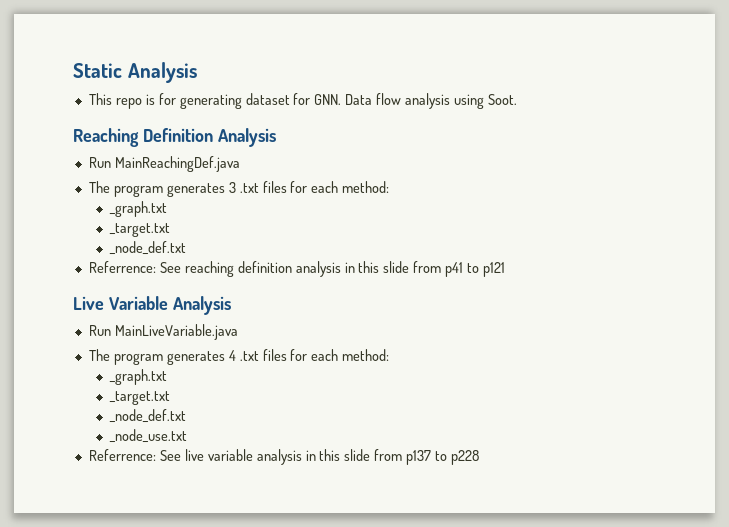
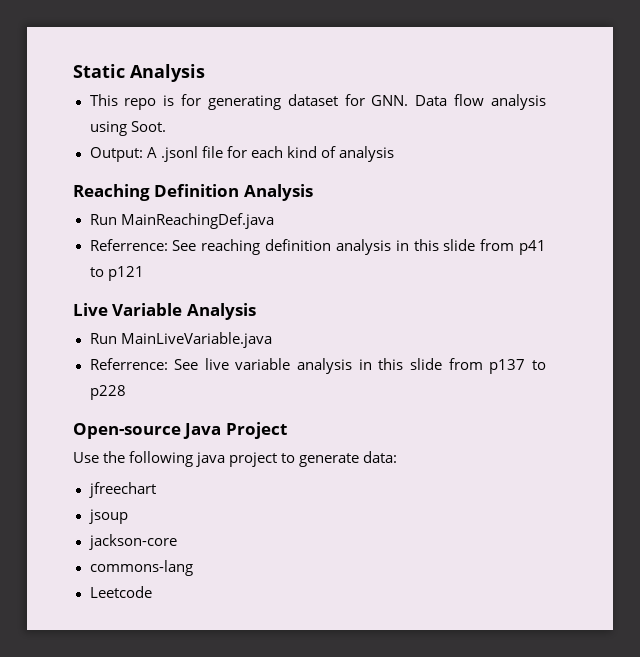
+ Output: A .jsonl file for each kind of analysis
- The program generates 3 .txt files for each method:
- _graph.txt
- _target.txt
- _node_def.txt
- The program generates 4 .txt files for each method:
- _graph.txt
- _target.txt
- _node_def.txt
- _node_use.txt
+ Open-source Java Project
+ Use the following java project to generate data:
+ jfreechart
+ jsoup
+ jackson-core
+ commons-lang
+ Leetcode

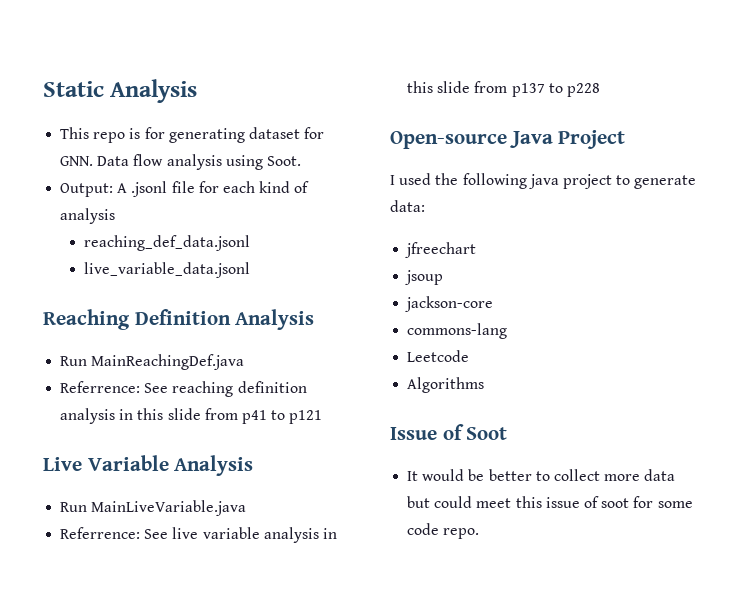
+ reaching_def_data.jsonl
+ live_variable_data.jsonl
- Use the following java project to generate data:
+ I used the following java project to generate data:
+ Algorithms
+ Issue of Soot
+ It would be better to collect more data but could meet this issue of soot for some code repo.

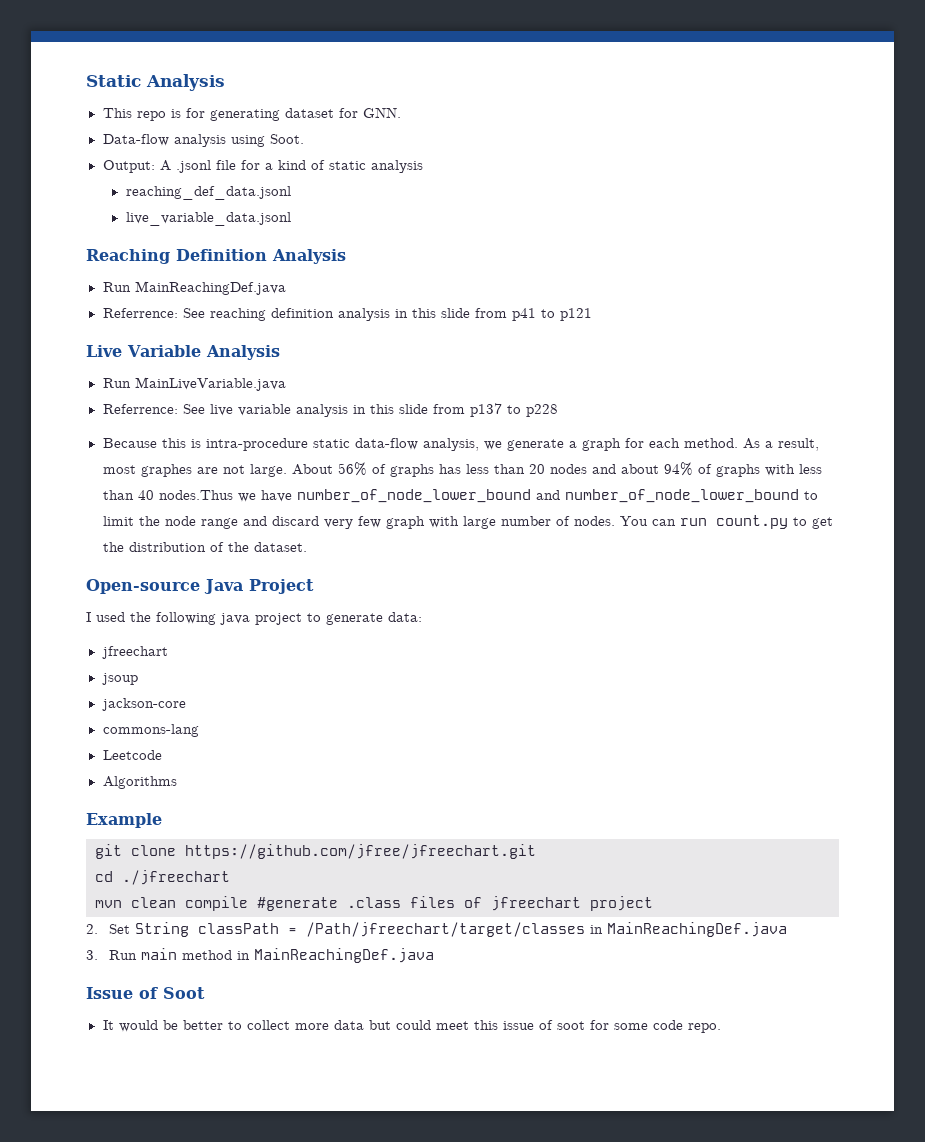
- This repo is for generating dataset for GNN. Data flow analysis using Soot.
+ This repo is for generating dataset for GNN.
+ Data-flow analysis using Soot.
- Output: A .jsonl file for each kind of analysis
+ Output: A .jsonl file for a kind of static analysis
+ Because this is intra-procedure static data-flow analysis, we generate a graph for each method. As a result, most graphes are not large. About 56% of graphs has less than 20 nodes and about 94% of graphs with less than 40 nodes.Thus we have number_of_node_lower_bound and number_of_node_lower_bound to limit the node range and discard very few graph with large number of nodes. You can run count.py to get the distribution of the dataset.
+ Example
+ git clone https://github.com/jfree/jfreechart.git
+ cd ./jfreechart
+ mvn clean compile #generate .class files of jfreechart project
+ 2. Set String classPath = /Path/jfreechart/target/classes in MainReachingDef.java
+ 3. Run main method in MainReachingDef.java

